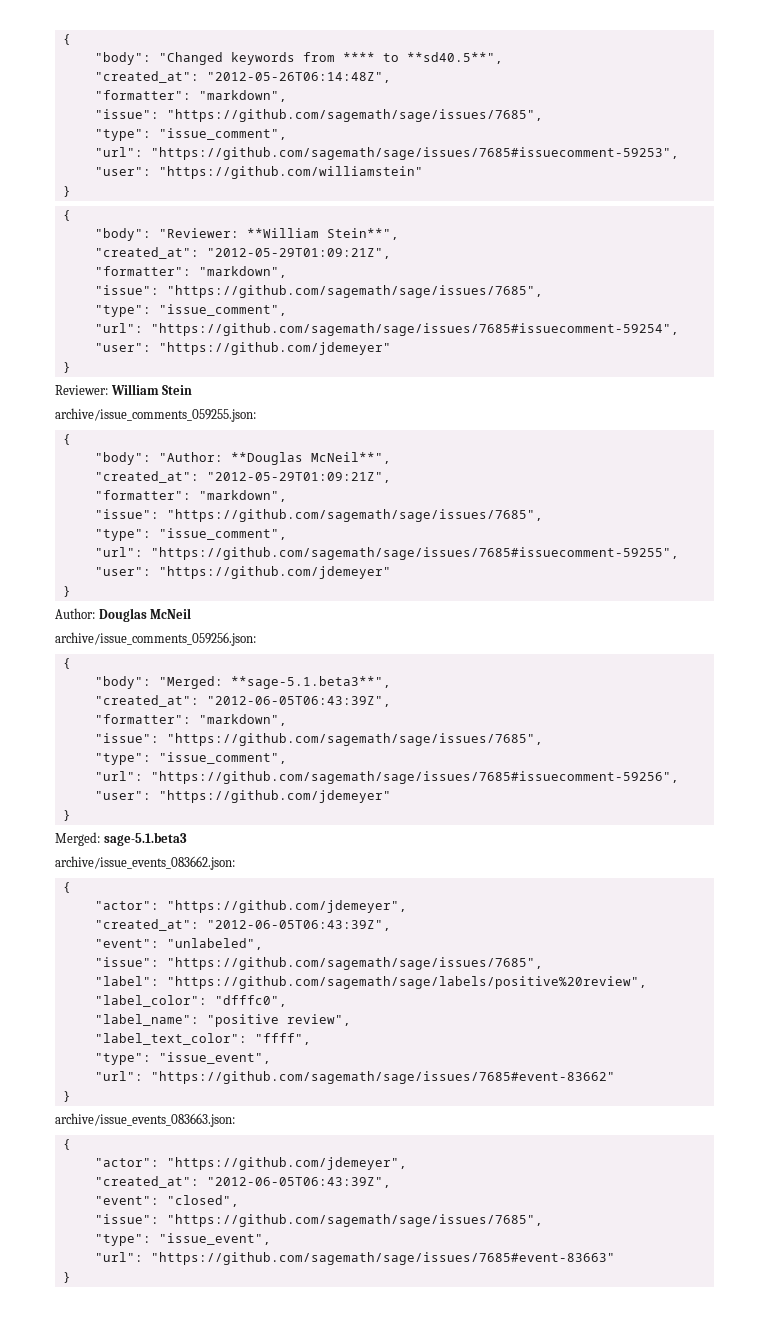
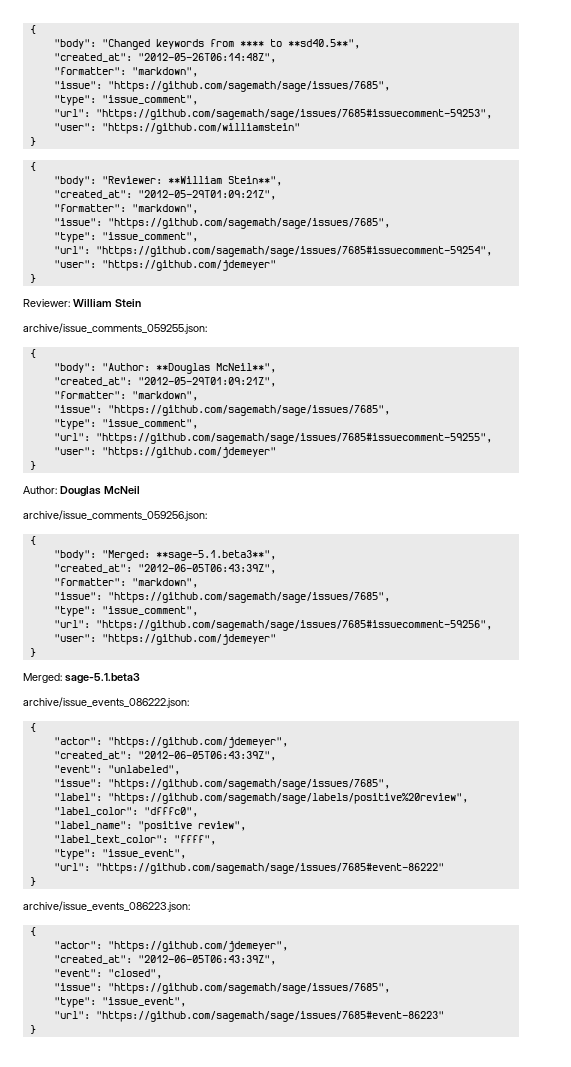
- archive/issue_events_083662.json:
+ archive/issue_events_086222.json:
- "url": "https://github.com/sagemath/sage/issues/7685#event-83662"
+ "url": "https://github.com/sagemath/sage/issues/7685#event-86222"
  }
- archive/issue_events_083663.json:
+ archive/issue_events_086223.json:
- "url": "https://github.com/sagemath/sage/issues/7685#event-83663"
+ "url": "https://github.com/sagemath/sage/issues/7685#event-86223"

